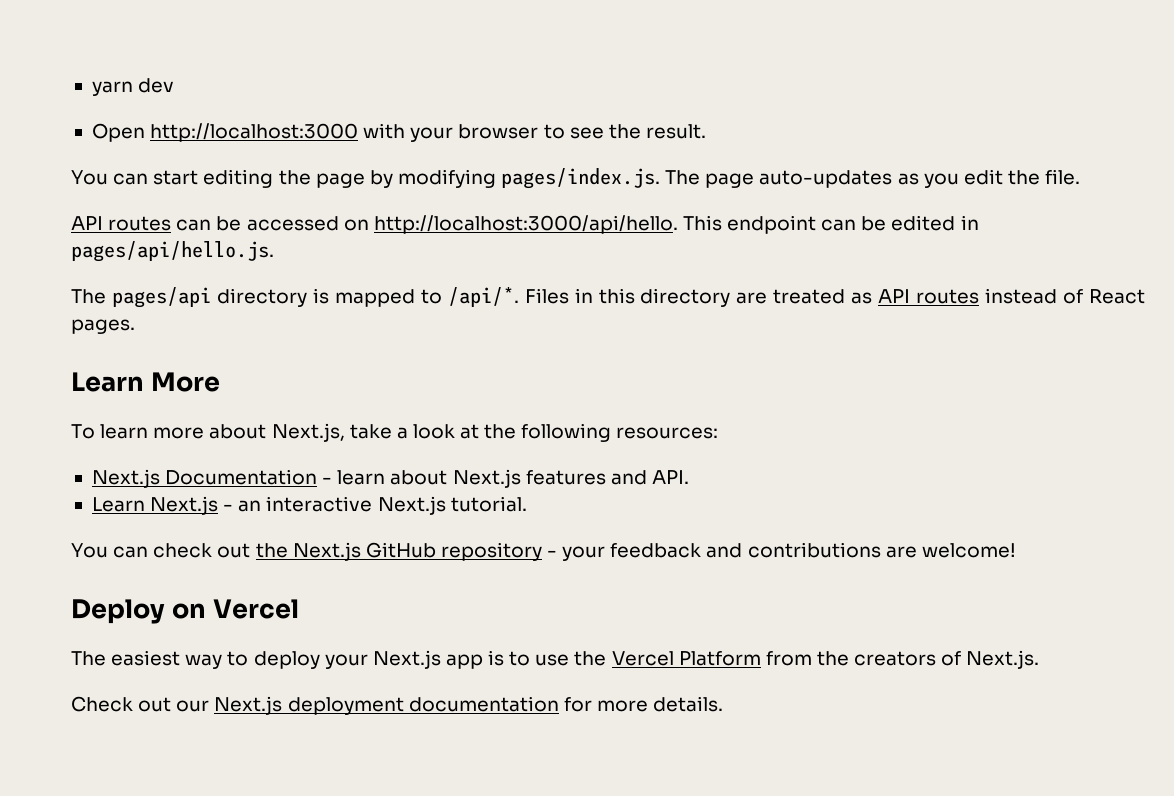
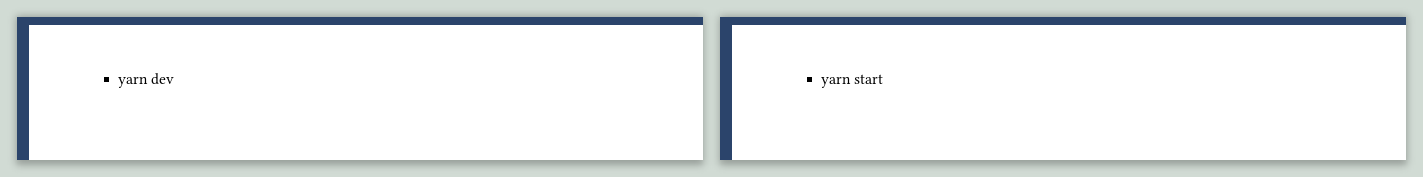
- Open http://localhost:3000 with your browser to see the result.
- You can start editing the page by modifying pages/index.js. The page auto-updates as you edit the file.
- API routes can be accessed on http://localhost:3000/api/hello. This endpoint can be edited in pages/api/hello.js.
- The pages/api directory is mapped to /api/*. Files in this directory are treated as API routes instead of React pages.
- Learn More
- To learn more about Next.js, take a look at the following resources:
- Next.js Documentation - learn about Next.js features and API.
- Learn Next.js - an interactive Next.js tutorial.
- You can check out the Next.js GitHub repository - your feedback and contributions are welcome!
- Deploy on Vercel
- The easiest way to deploy your Next.js app is to use the Vercel Platform from the creators of Next.js.
- Check out our Next.js deployment documentation for more details.
+ yarn start

